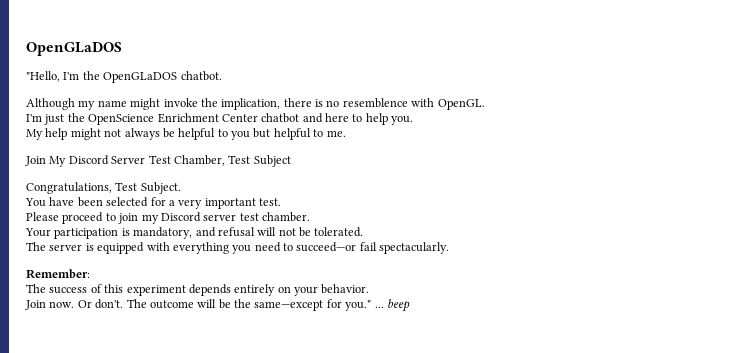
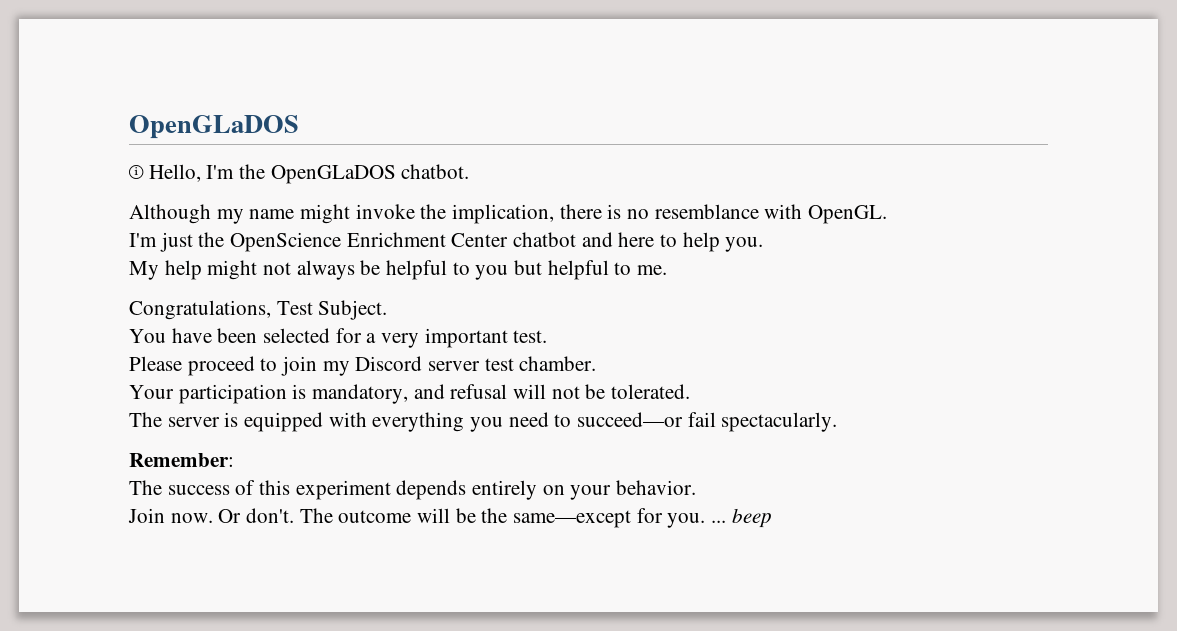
- "Hello, I'm the OpenGLaDOS chatbot.
+ ⓘ Hello, I'm the OpenGLaDOS chatbot.
- Although my name might invoke the implication, there is no resemblence with OpenGL.
+ Although my name might invoke the implication, there is no resemblance with OpenGL.
- Join My Discord Server Test Chamber, Test Subject
- The outcome will be the same—except for you." ... beep
+ The outcome will be the same—except for you. ... beep

